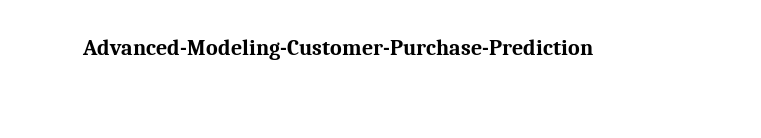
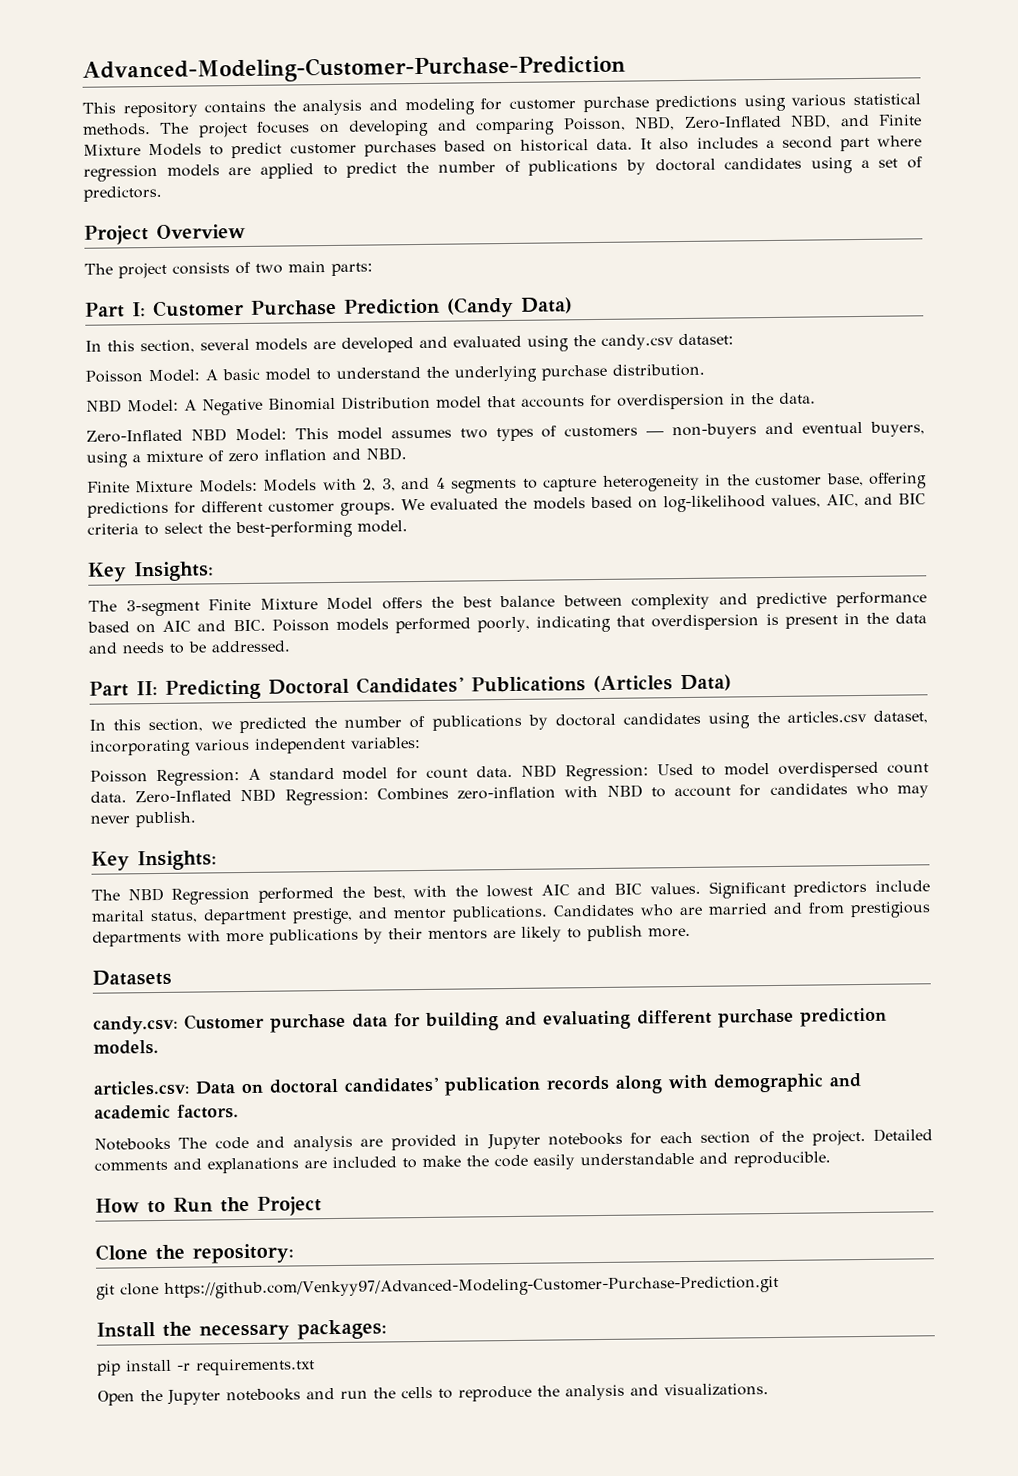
+ This repository contains the analysis and modeling for customer purchase predictions using various statistical methods. The project focuses on developing and comparing Poisson, NBD, Zero-Inflated NBD, and Finite Mixture Models to predict customer purchases based on historical data. It also includes a second part where regression models are applied to predict the number of publications by doctoral candidates using a set of predictors.
+ Project Overview
+ The project consists of two main parts:
+ Part I: Customer Purchase Prediction (Candy Data)
+ In this section, several models are developed and evaluated using the candy.csv dataset:
+ Poisson Model: A basic model to understand the underlying purchase distribution.
+ NBD Model: A Negative Binomial Distribution model that accounts for overdispersion in the data.
+ Zero-Inflated NBD Model: This model assumes two types of customers — non-buyers and eventual buyers, using a mixture of zero inflation and NBD.
+ Finite Mixture Models: Models with 2, 3, and 4 segments to capture heterogeneity in the customer base, offering predictions for different customer groups. We evaluated the models based on log-likelihood values, AIC, and BIC criteria to select the best-performing model.
+ Key Insights:
+ The 3-segment Finite Mixture Model offers the best balance between complexity and predictive performance based on AIC and BIC. Poisson models performed poorly, indicating that overdispersion is present in the data and needs to be addressed.
+ Part II: Predicting Doctoral Candidates' Publications (Articles Data)
+ In this section, we predicted the number of publications by doctoral candidates using the articles.csv dataset, incorporating various independent variables:
+ Poisson Regression: A standard model for count data. NBD Regression: Used to model overdispersed count data. Zero-Inflated NBD Regression: Combines zero-inflation with NBD to account for candidates who may never publish.
+ Key Insights:
+ The NBD Regression performed the best, with the lowest AIC and BIC values. Significant predictors include marital status, department prestige, and mentor publications. Candidates who are married and from prestigious departments with more publications by their mentors are likely to publish more.
+ Datasets
+ candy.csv: Customer purchase data for building and evaluating different purchase prediction models.
+ articles.csv: Data on doctoral candidates' publication records along with demographic and academic factors.
+ Notebooks The code and analysis are provided in Jupyter notebooks for each section of the project. Detailed comments and explanations are included to make the code easily understandable and reproducible.
+ How to Run the Project
+ Clone the repository:
+ git clone https://github.com/Venkyy97/Advanced-Modeling-Customer-Purchase-Prediction.git
+ Install the necessary packages:
+ pip install -r requirements.txt
+ Open the Jupyter notebooks and run the cells to reproduce the analysis and visualizations.

